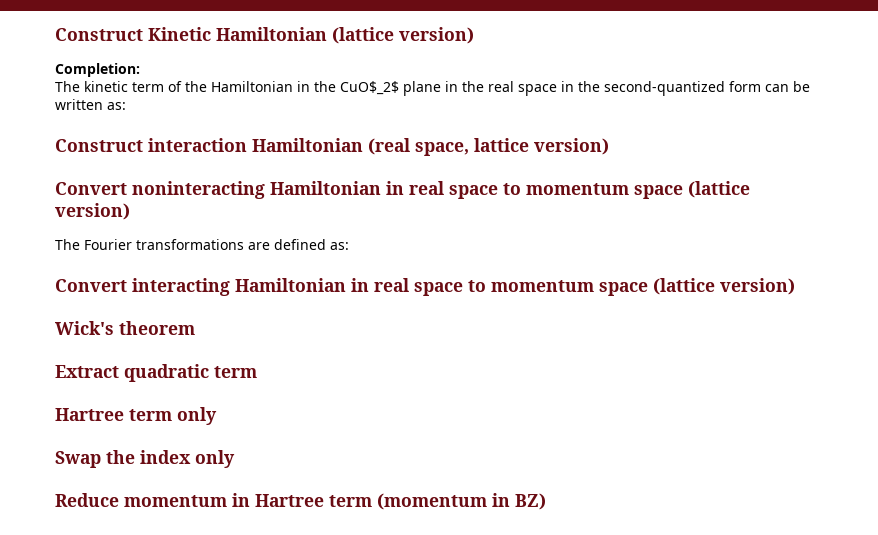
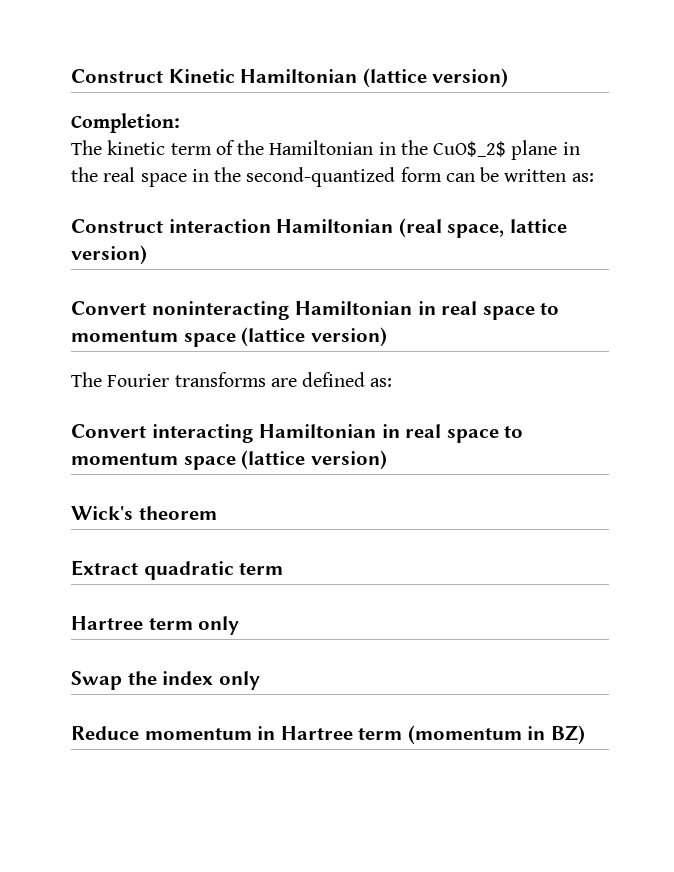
- The Fourier transformations are defined as:
+ The Fourier transforms are defined as:

